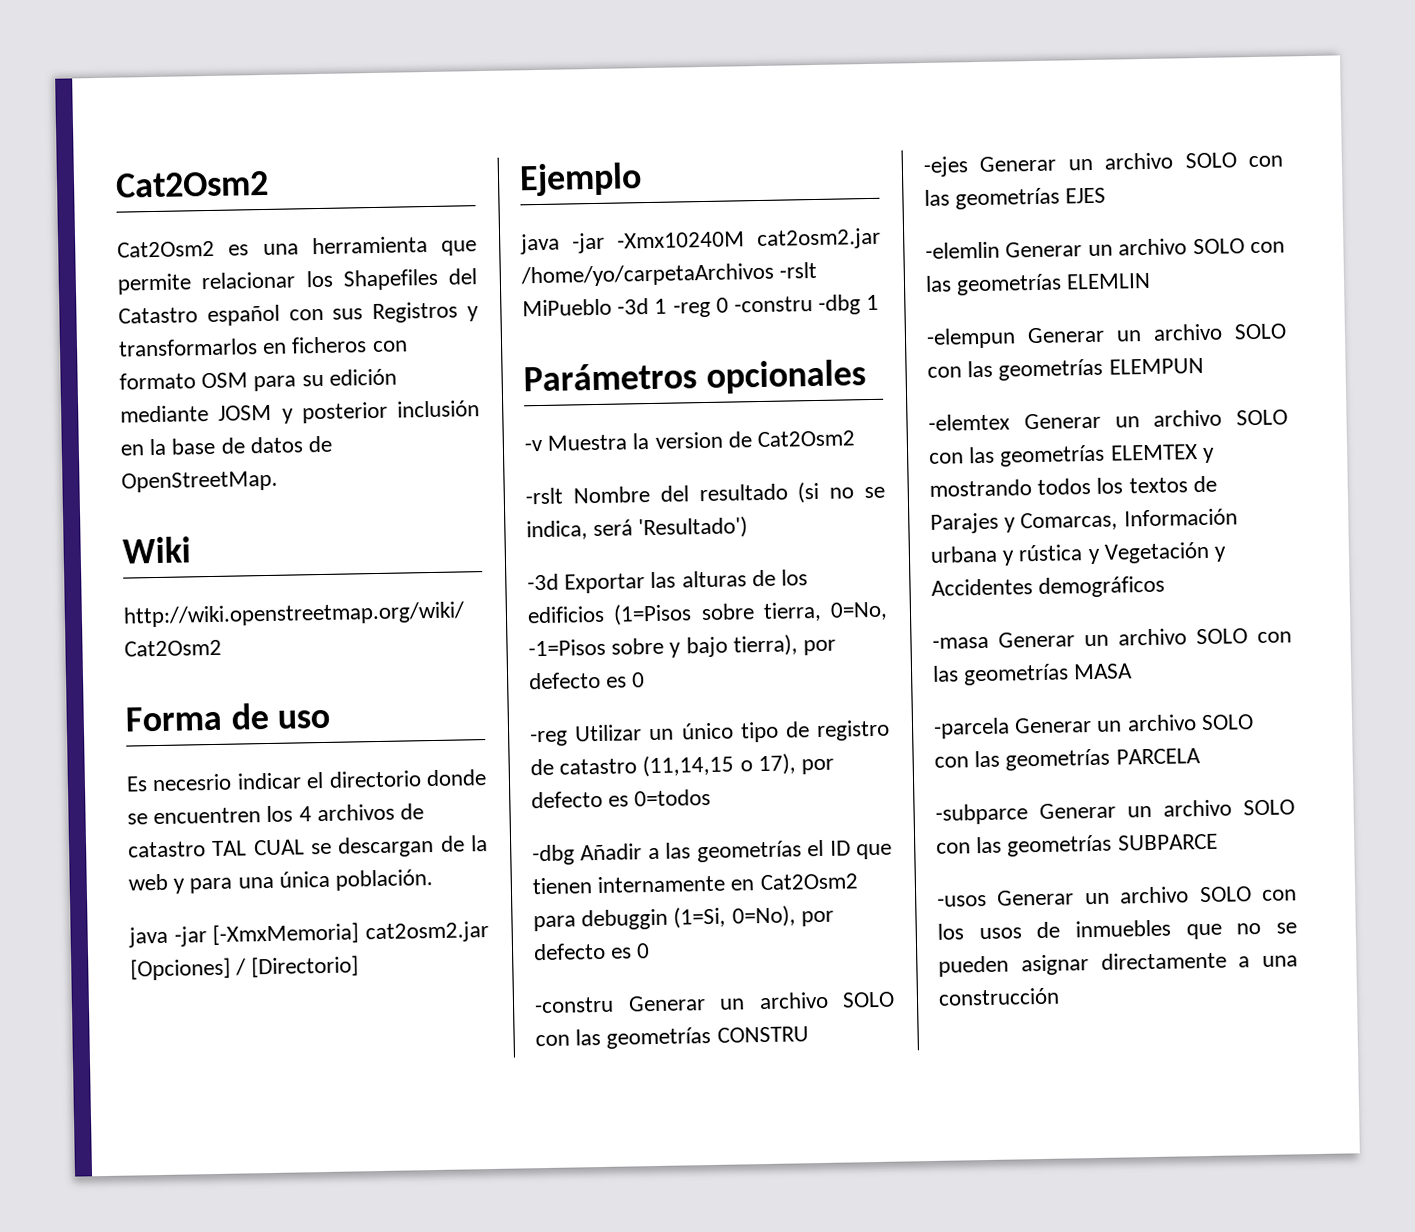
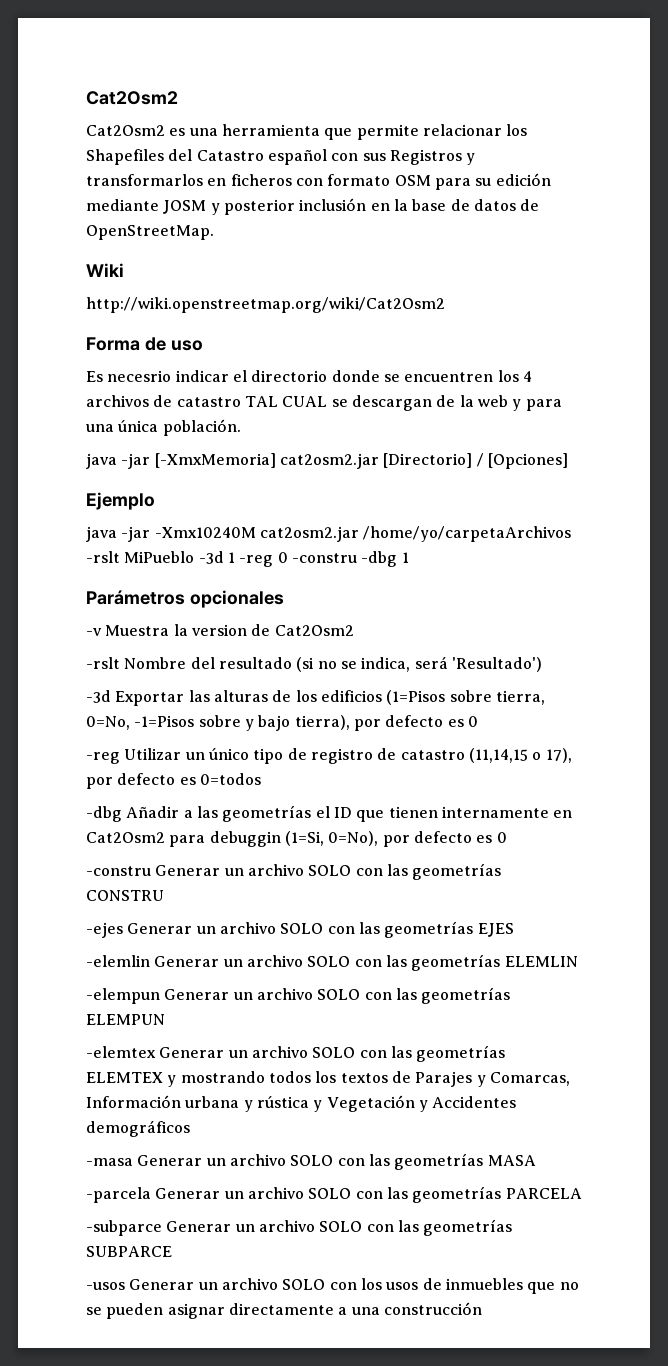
- java -jar [-XmxMemoria] cat2osm2.jar [Opciones] / [Directorio]
+ java -jar [-XmxMemoria] cat2osm2.jar [Directorio] / [Opciones]

